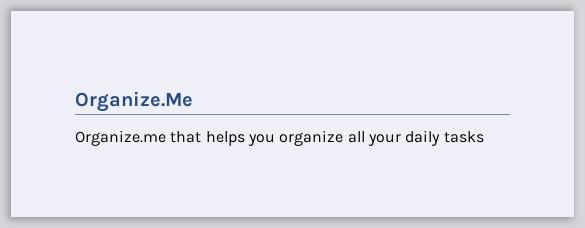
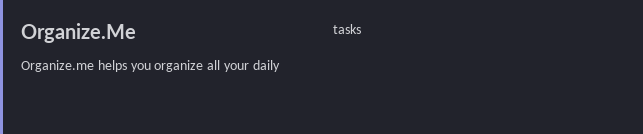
- Organize.me that helps you organize all your daily tasks
+ Organize.me helps you organize all your daily tasks

